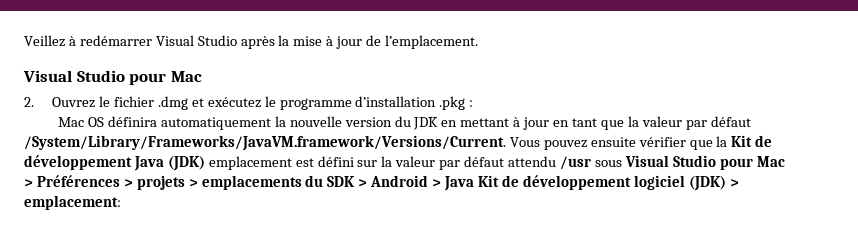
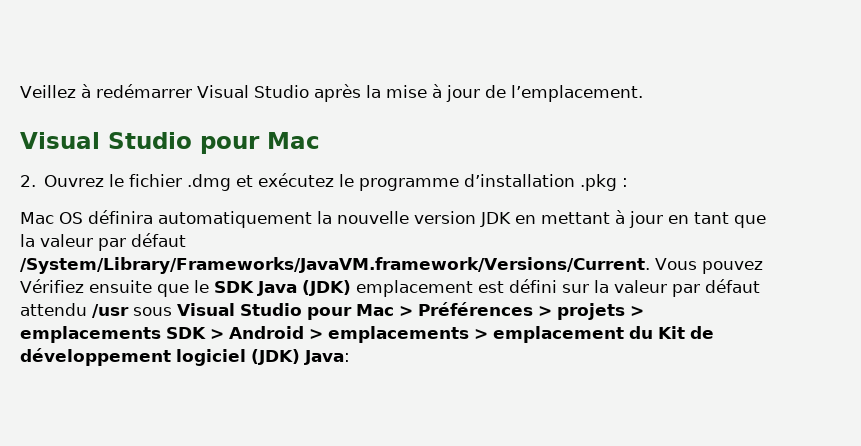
- Mac OS définira automatiquement la nouvelle version du JDK en mettant à jour en tant que la valeur par défaut /System/Library/Frameworks/JavaVM.framework/Versions/Current. Vous pouvez ensuite vérifier que la Kit de développement Java (JDK) emplacement est défini sur la valeur par défaut attendu /usr sous Visual Studio pour Mac > Préférences > projets > emplacements du SDK > Android > Java Kit de développement logiciel (JDK) > emplacement:
+ Mac OS définira automatiquement la nouvelle version JDK en mettant à jour en tant que la valeur par défaut /System/Library/Frameworks/JavaVM.framework/Versions/Current. Vous pouvez Vérifiez ensuite que le SDK Java (JDK) emplacement est défini sur la valeur par défaut attendu /usr sous Visual Studio pour Mac > Préférences > projets > emplacements SDK > Android > emplacements > emplacement du Kit de développement logiciel (JDK) Java:

